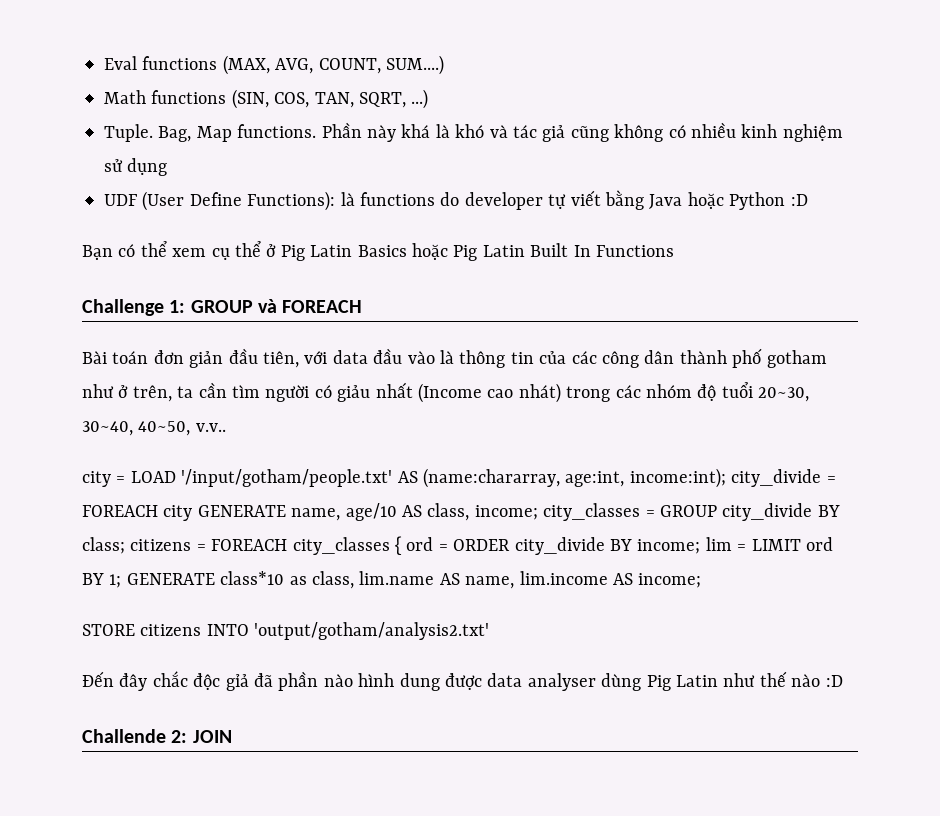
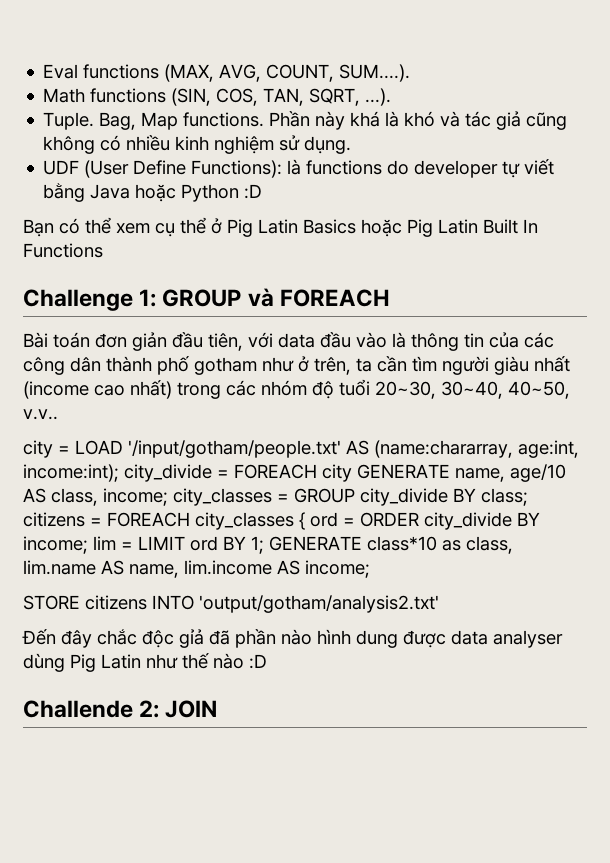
- Eval functions (MAX, AVG, COUNT, SUM....)
+ Eval functions (MAX, AVG, COUNT, SUM....).
- Math functions (SIN, COS, TAN, SQRT, ...)
+ Math functions (SIN, COS, TAN, SQRT, ...).
- Phần này khá là khó và tác giả cũng không có nhiều kinh nghiệm sử dụng
+ Phần này khá là khó và tác giả cũng không có nhiều kinh nghiệm sử dụng.
- Bài toán đơn giản đầu tiên, với data đầu vào là thông tin của các công dân thành phố gotham như ở trên, ta cần tìm người có giảu nhất (Income cao nhát) trong các nhóm độ tuổi 20~30, 30~40, 40~50, v.v..
+ Bài toán đơn giản đầu tiên, với data đầu vào là thông tin của các công dân thành phố gotham như ở trên, ta cần tìm người giàu nhất (income cao nhất) trong các nhóm độ tuổi 20~30, 30~40, 40~50, v.v..

